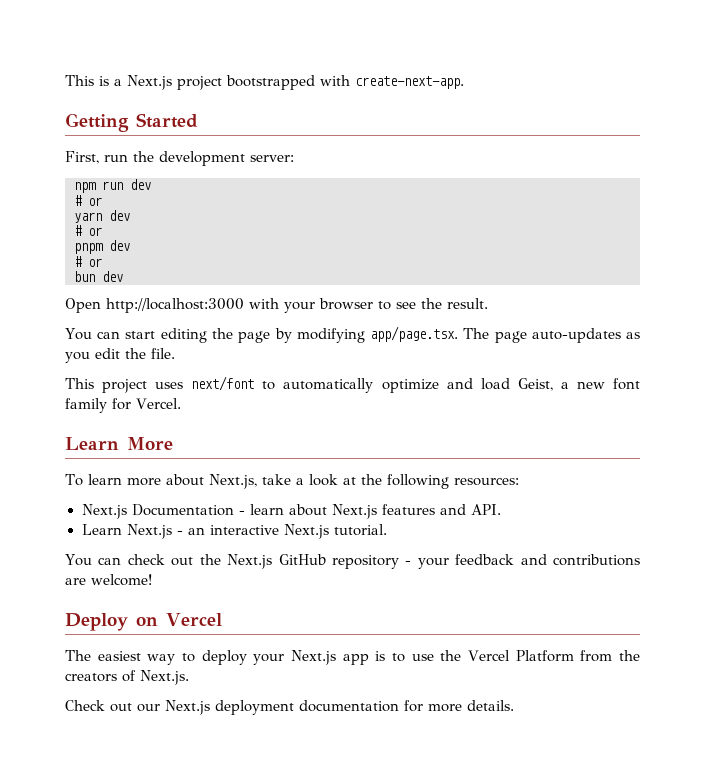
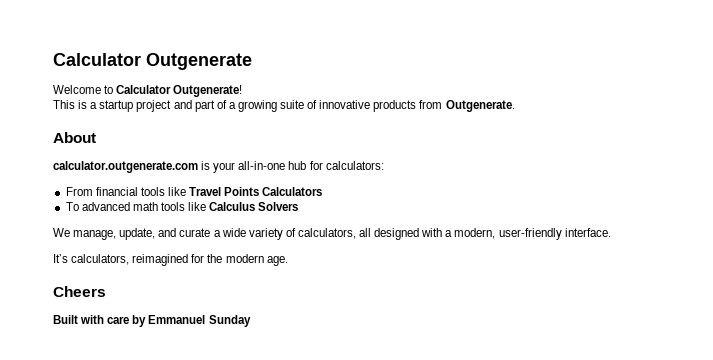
- This is a Next.js project bootstrapped with create-next-app.
- Getting Started
- First, run the development server:
- npm run dev
- # or
- yarn dev
- # or
- pnpm dev
- # or
- bun dev
- Open http://localhost:3000 with your browser to see the result.
- You can start editing the page by modifying app/page.tsx. The page auto-updates as you edit the file.
- This project uses next/font to automatically optimize and load Geist, a new font family for Vercel.
- Learn More
- To learn more about Next.js, take a look at the following resources:
- Next.js Documentation - learn about Next.js features and API.
- Learn Next.js - an interactive Next.js tutorial.
- You can check out the Next.js GitHub repository - your feedback and contributions are welcome!
- Deploy on Vercel
- The easiest way to deploy your Next.js app is to use the Vercel Platform from the creators of Next.js.
- Check out our Next.js deployment documentation for more details.
+ Calculator Outgenerate
+ Welcome to Calculator Outgenerate!
+ This is a startup project and part of a growing suite of innovative products from Outgenerate.
+ About
+ calculator.outgenerate.com is your all-in-one hub for calculators:
+ From financial tools like Travel Points Calculators
+ To advanced math tools like Calculus Solvers
+ We manage, update, and curate a wide variety of calculators, all designed with a modern, user-friendly interface.
+ It’s calculators, reimagined for the modern age.
+ Cheers
+ Built with care by Emmanuel Sunday

